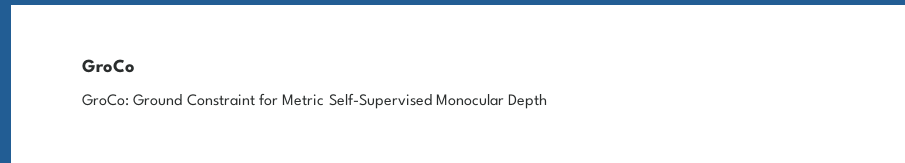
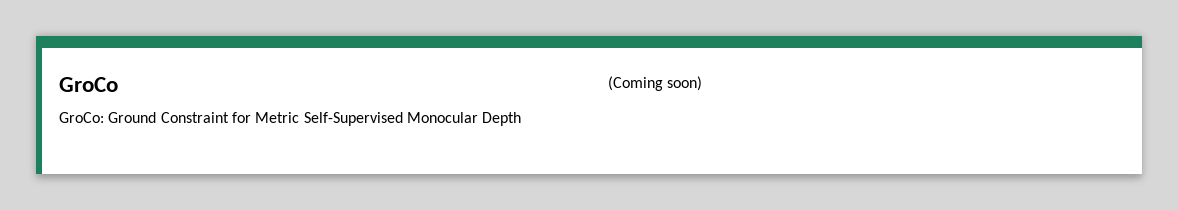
- GroCo: Ground Constraint for Metric Self-Supervised Monocular Depth
+ GroCo: Ground Constraint for Metric Self-Supervised Monocular Depth (Coming soon)

